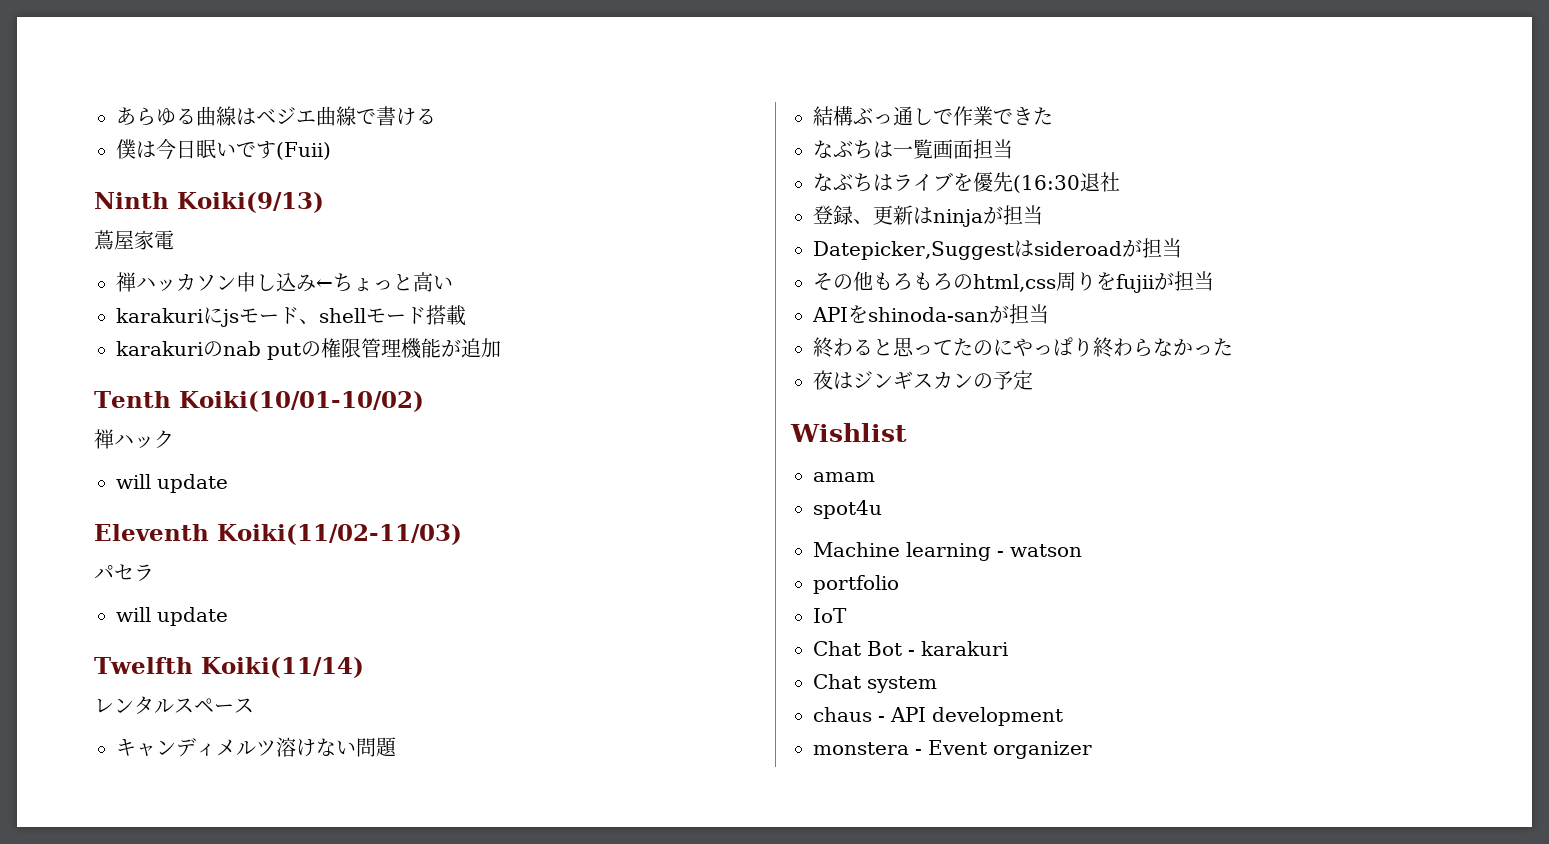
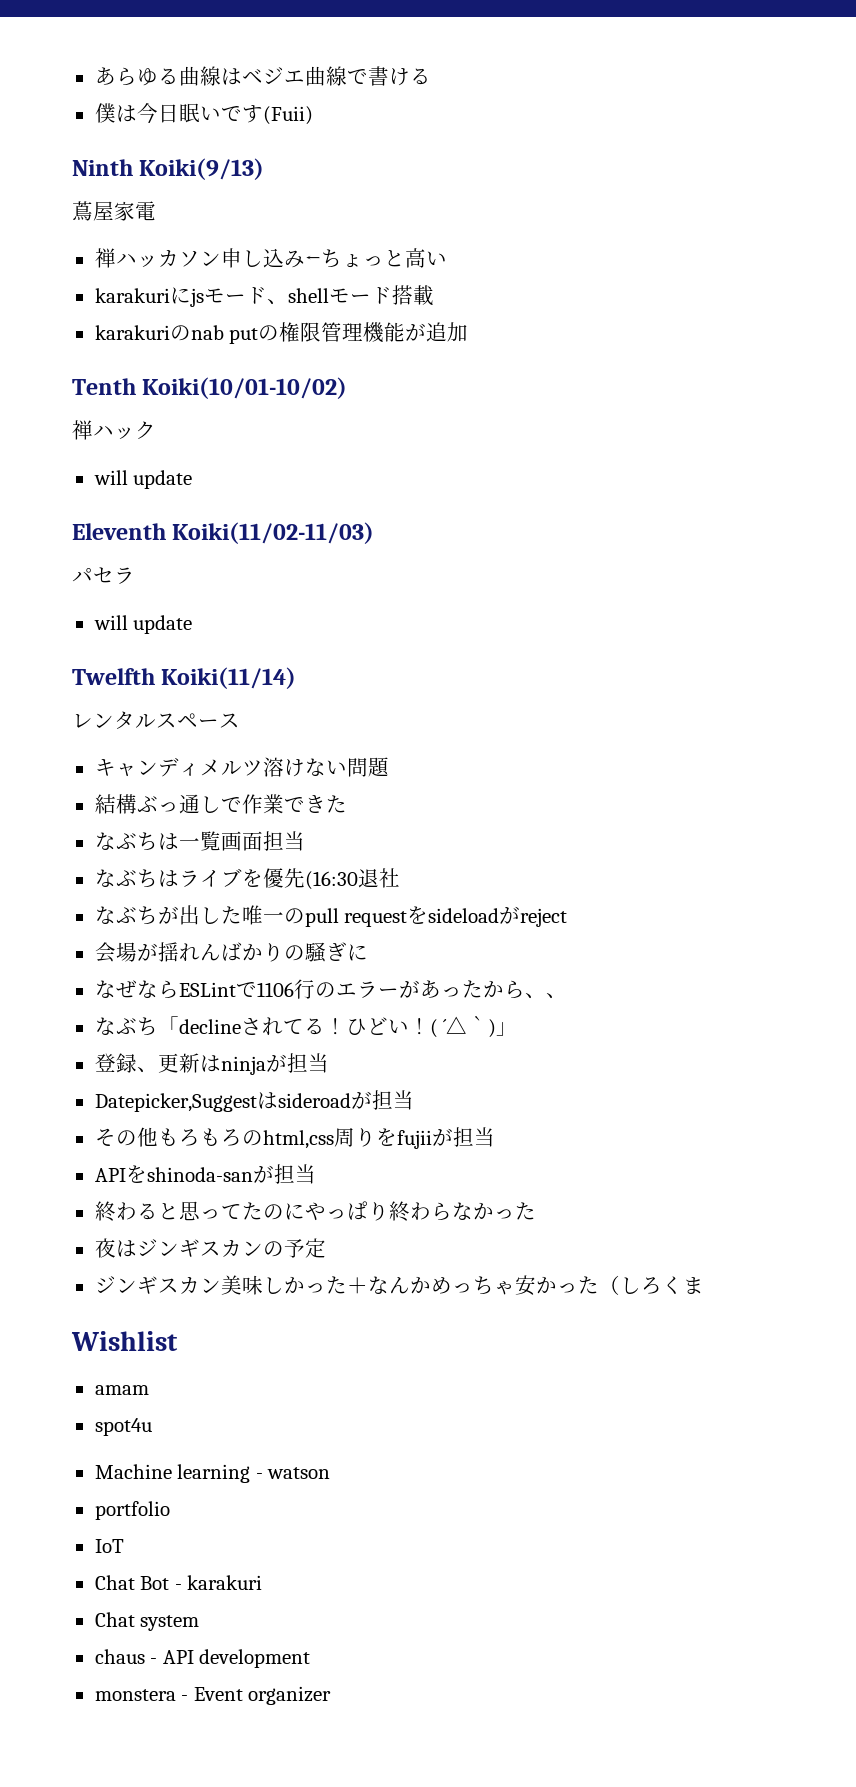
+ なぶちが出した唯一のpull requestをsideloadがreject
+ 会場が揺れんばかりの騒ぎに
+ なぜならESLintで1106行のエラーがあったから、、
+ なぶち「declineされてる！ひどい！( ´△｀)」
+ ジンギスカン美味しかった＋なんかめっちゃ安かった（しろくま

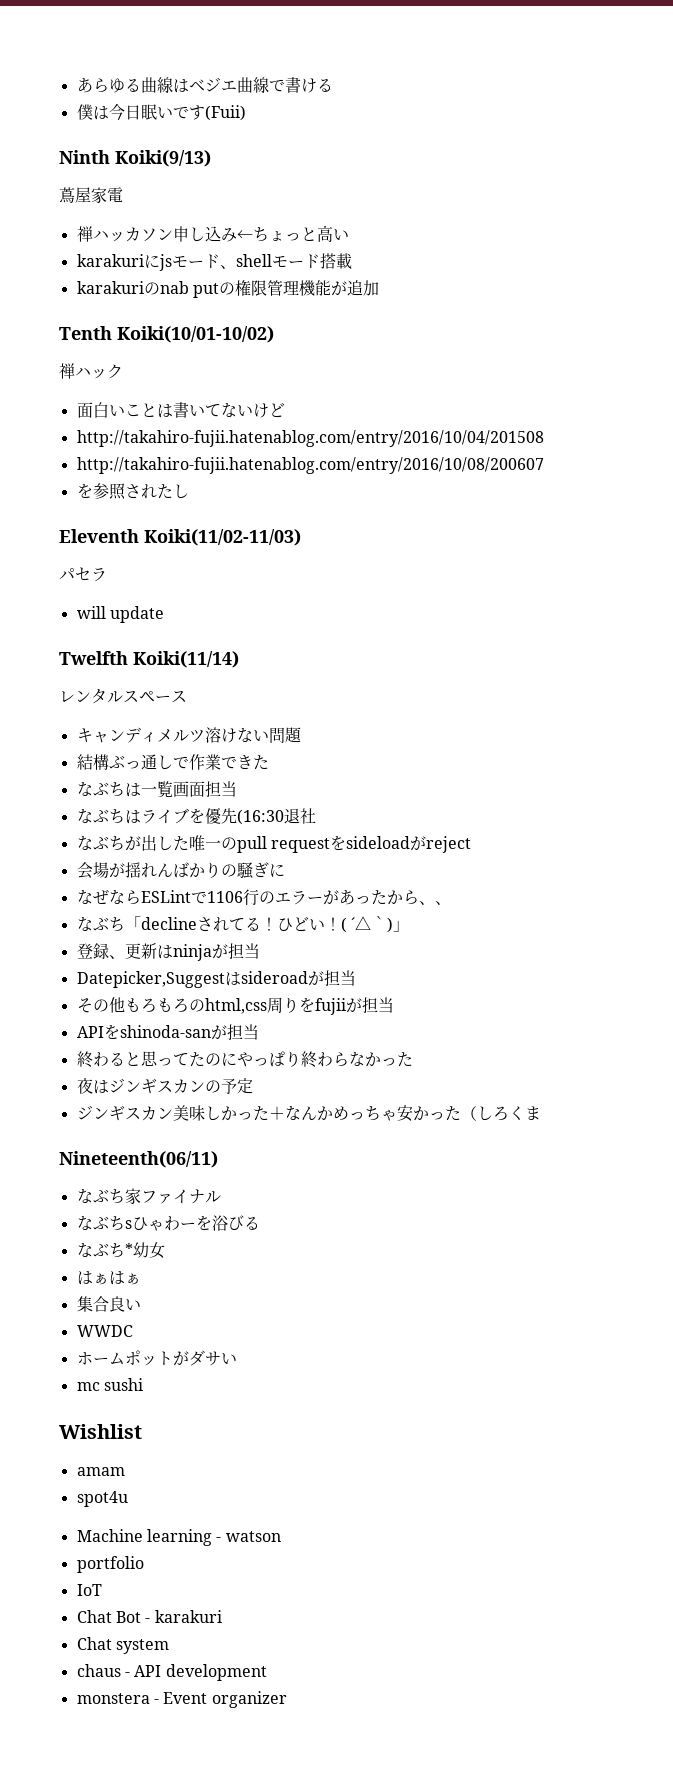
  禅ハック
- will update
+ 面白いことは書いてないけど
+ http://takahiro-fujii.hatenablog.com/entry/2016/10/04/201508
+ http://takahiro-fujii.hatenablog.com/entry/2016/10/08/200607
+ を参照されたし
+ Nineteenth(06/11)
+ なぶち家ファイナル
+ なぶちsひゃわーを浴びる
+ なぶち*幼女
+ はぁはぁ
+ 集合良い
+ WWDC
+ ホームポットがダサい
+ mc sushi

